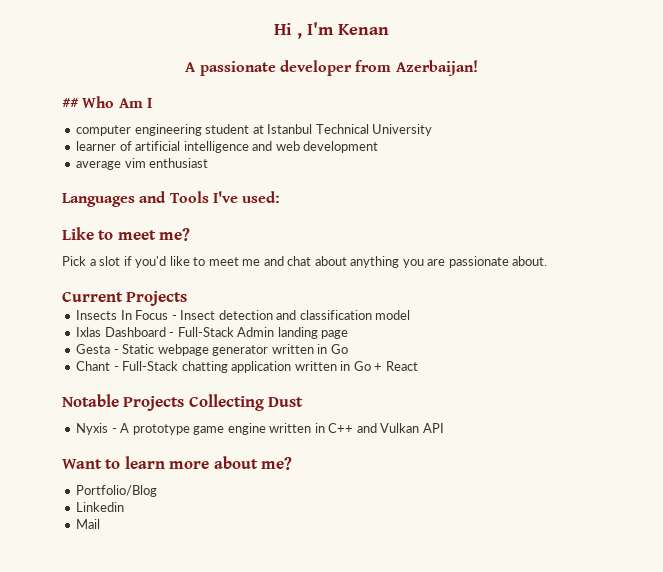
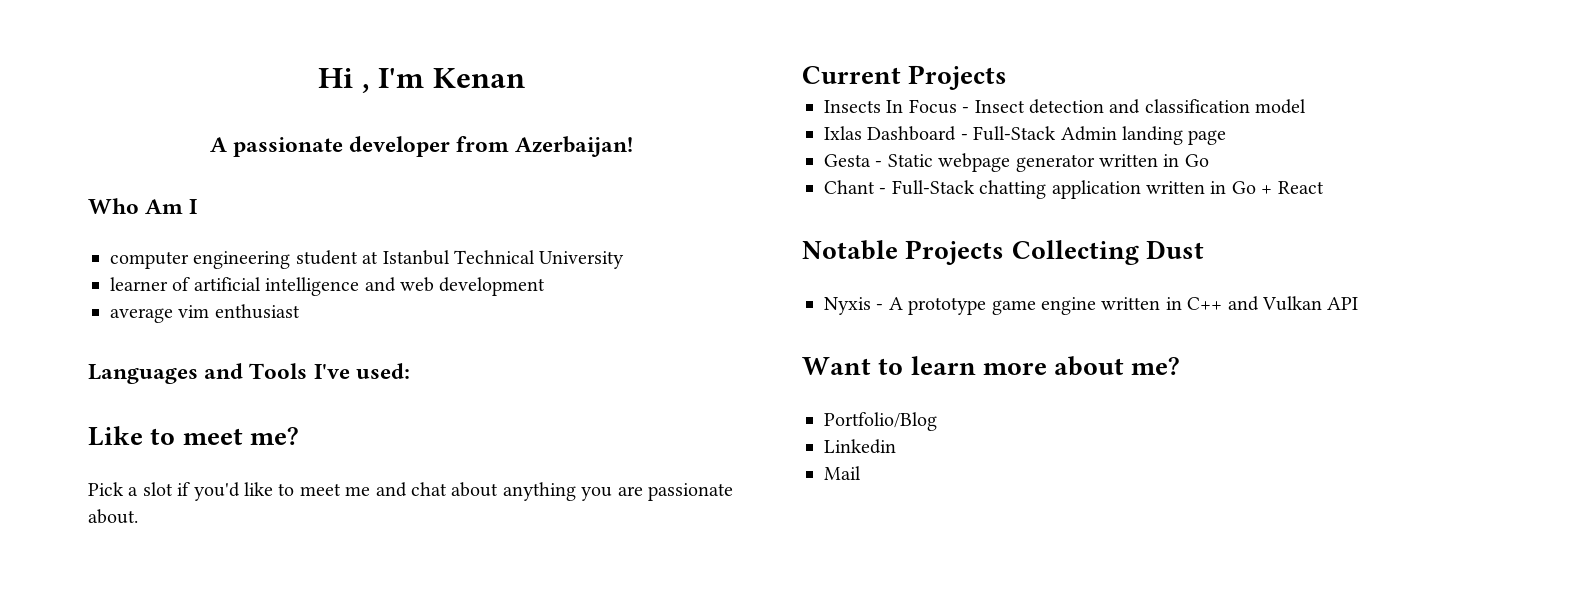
- ## Who Am I
+ Who Am I

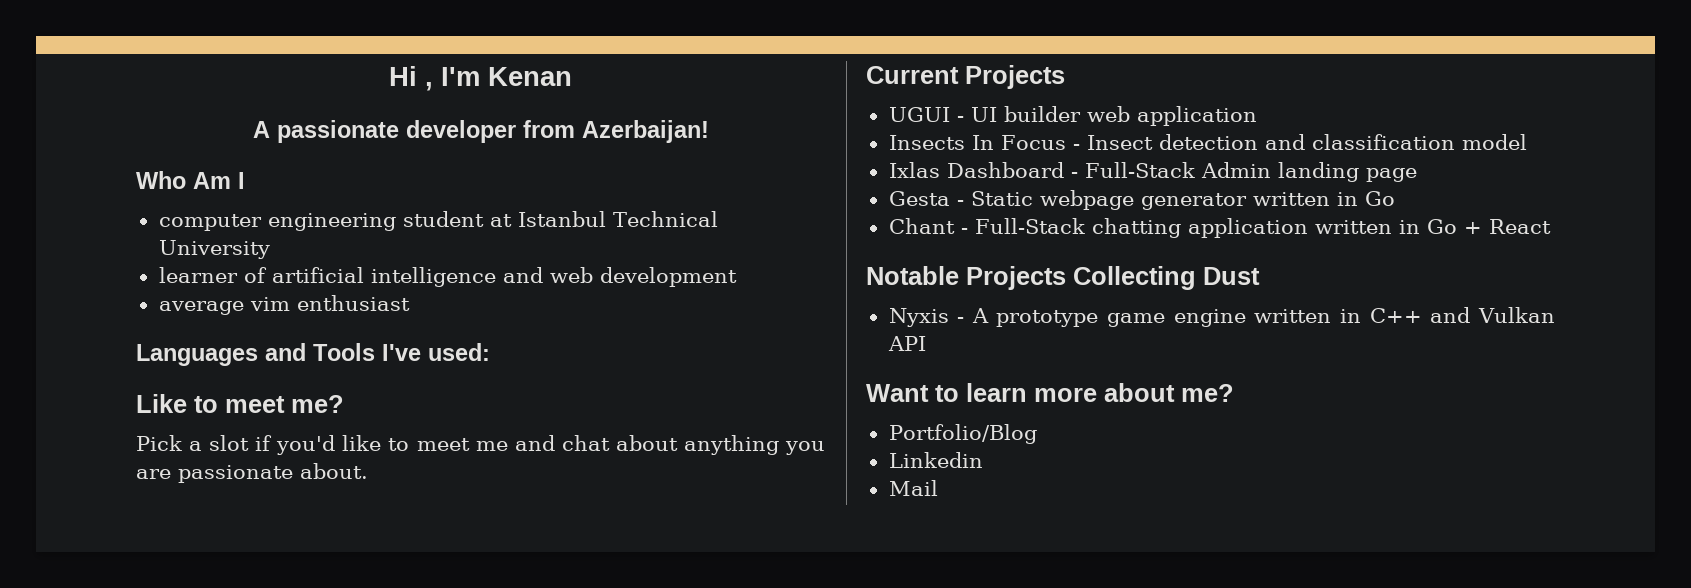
+ UGUI - UI builder web application

